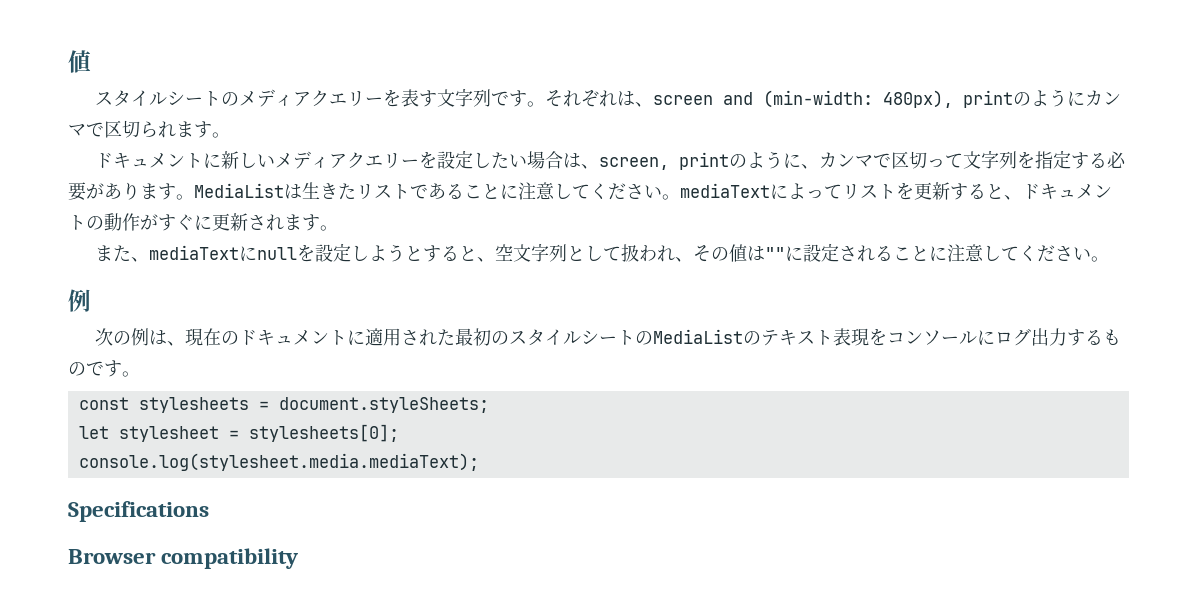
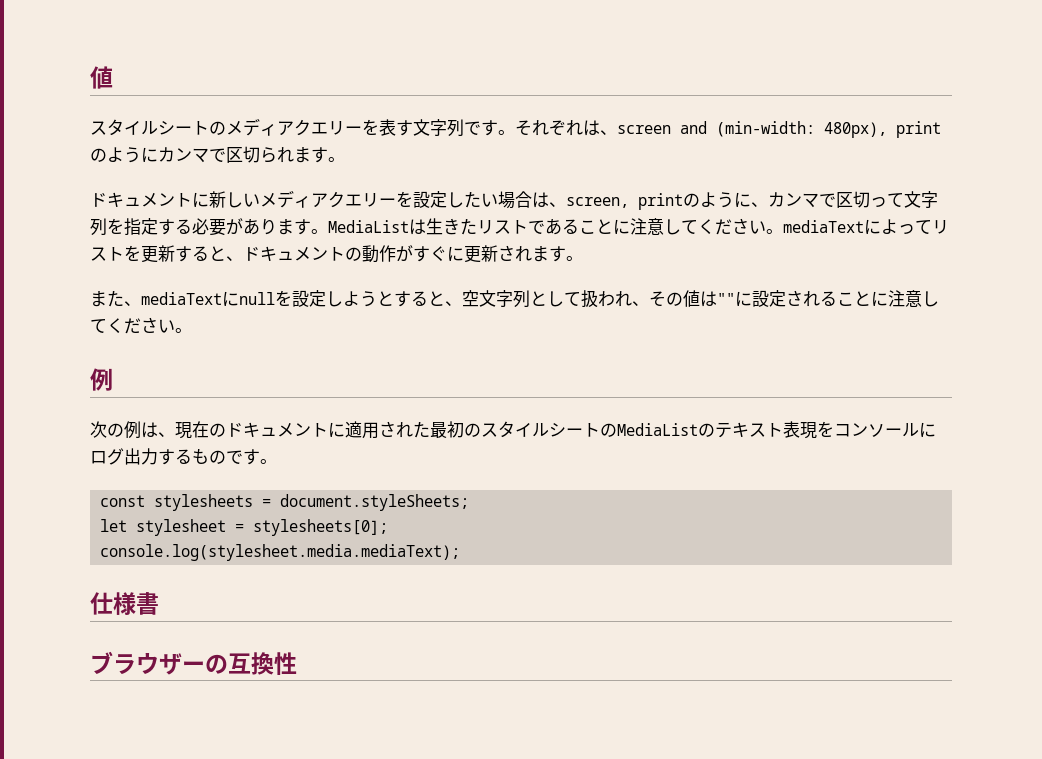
- Specifications
- Browser compatibility
+ 仕様書
+ ブラウザーの互換性

